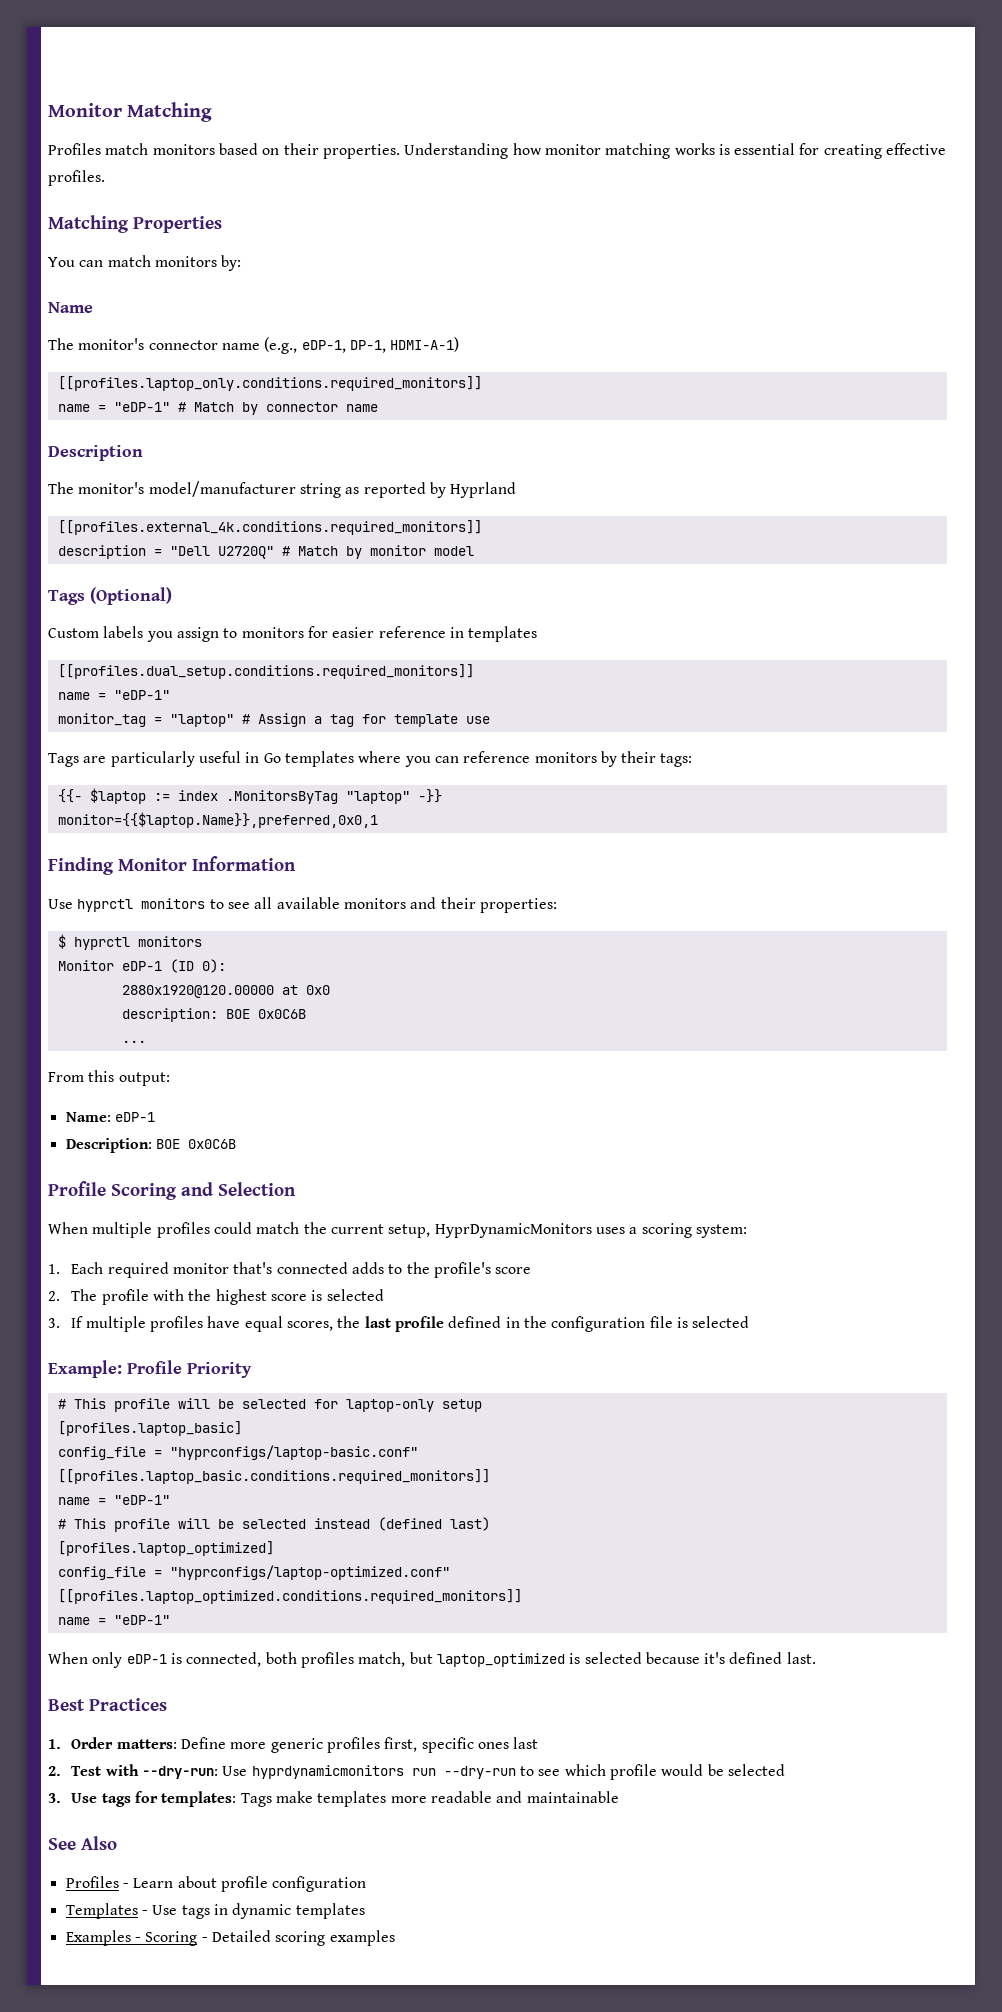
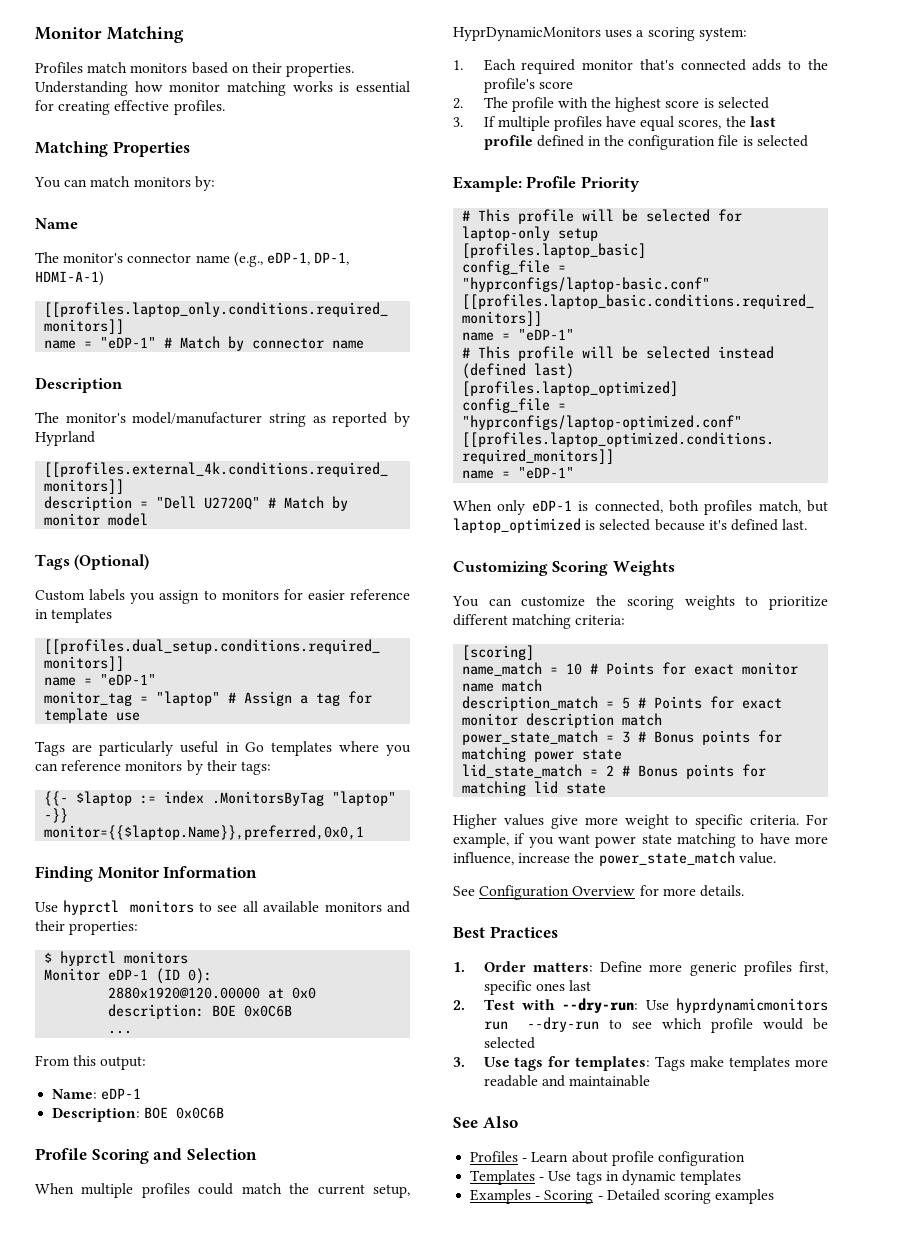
+ Customizing Scoring Weights
+ You can customize the scoring weights to prioritize different matching criteria:
+ [scoring]
+ name_match = 10 # Points for exact monitor name match
+ description_match = 5 # Points for exact monitor description match
+ power_state_match = 3 # Bonus points for matching power state
+ lid_state_match = 2 # Bonus points for matching lid state
+ Higher values give more weight to specific criteria. For example, if you want power state matching to have more influence, increase the power_state_match value.
+ See Configuration Overview for more details.

